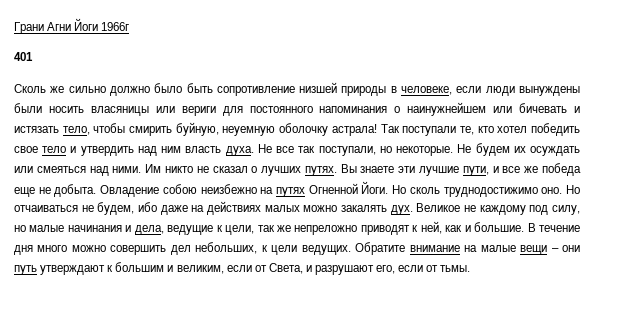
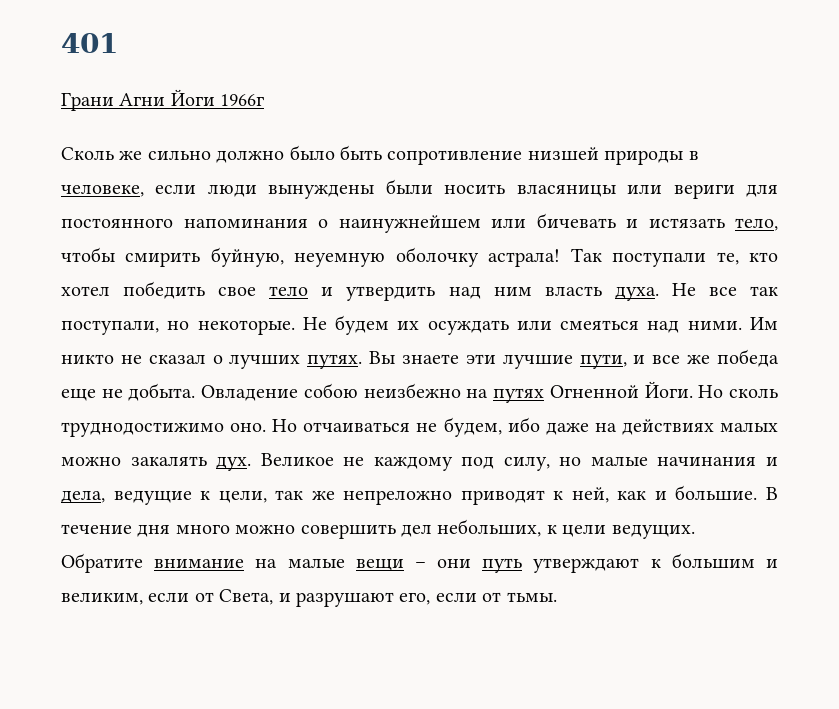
+ 401
- 401

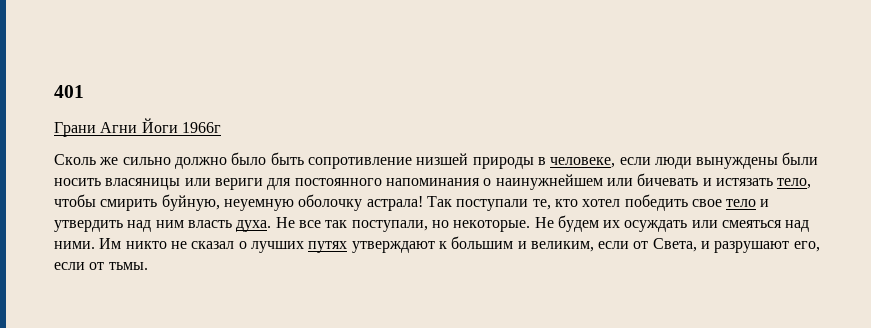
- Им никто не сказал о лучших путях. Вы знаете эти лучшие пути, и все же победа еще не добыта. Овладение собою неизбежно на путях Огненной Йоги. Но сколь труднодостижимо оно. Но отчаиваться не будем, ибо даже на действиях малых можно закалять дух. Великое не каждому под силу, но малые начинания и дела, ведущие к цели, так же непреложно приводят к ней, как и большие. В течение дня много можно совершить дел небольших, к цели ведущих. Обратите внимание на малые вещи – они путь утверждают к большим и великим, если от Света, и разрушают его, если от тьмы.
+ Им никто не сказал о лучших путях утверждают к большим и великим, если от Света, и разрушают его, если от тьмы.

